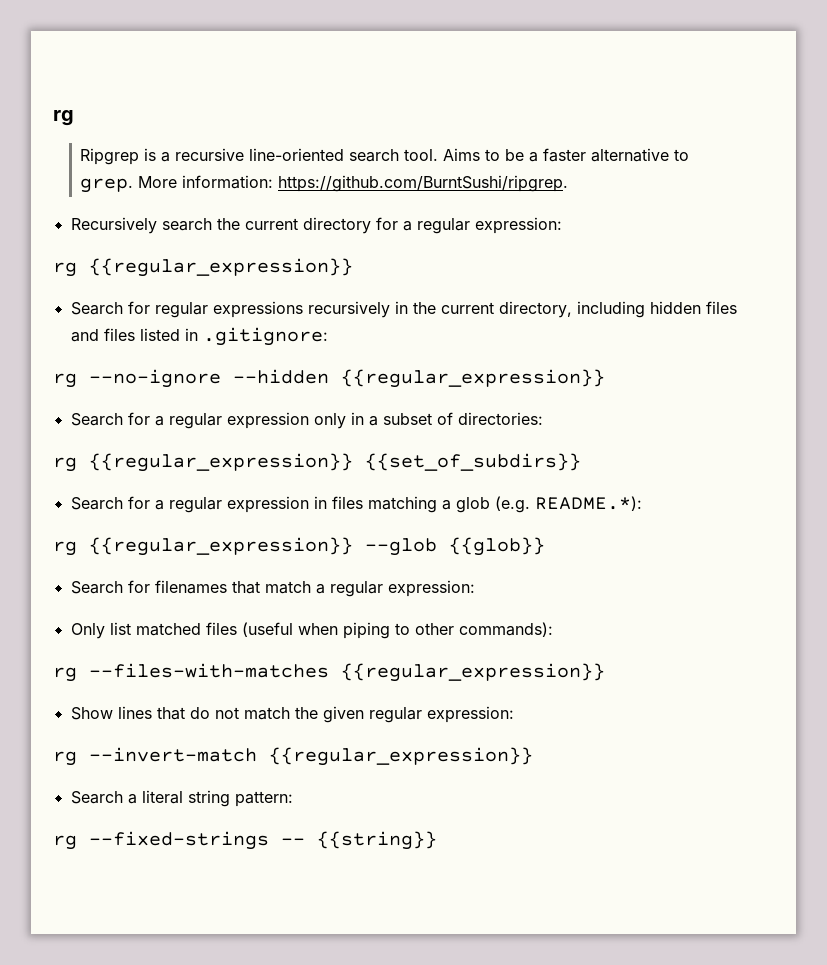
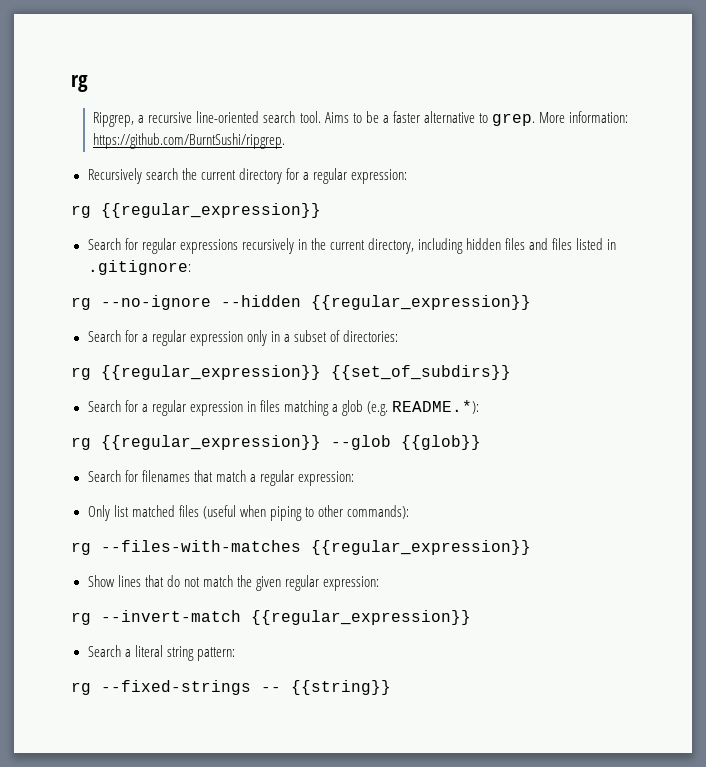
- Ripgrep is a recursive line-oriented search tool.
+ Ripgrep, a recursive line-oriented search tool.

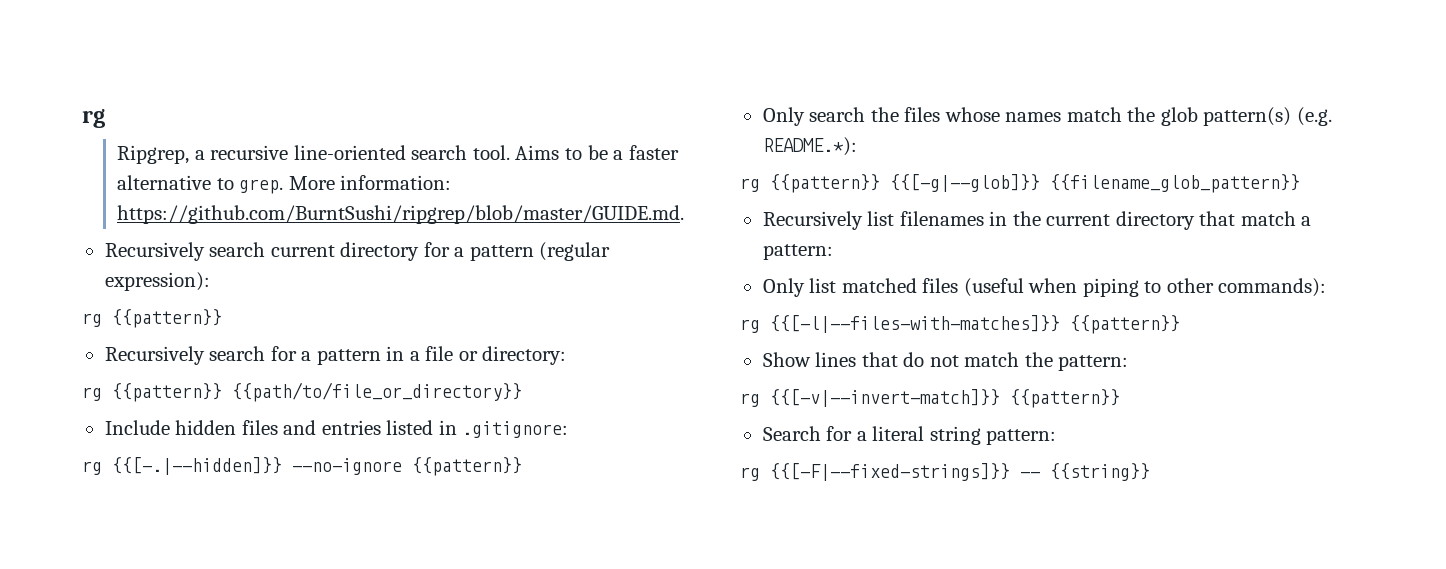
- More information: https://github.com/BurntSushi/ripgrep.
- Recursively search the current directory for a regular expression:
- rg {{regular_expression}}
- Search for regular expressions recursively in the current directory, including hidden files and files listed in .gitignore:
+ More information: https://github.com/BurntSushi/ripgrep/blob/master/GUIDE.md.
+ Recursively search current directory for a pattern (regular expression):
+ rg {{pattern}}
+ Recursively search for a pattern in a file or directory:
+ rg {{pattern}} {{path/to/file_or_directory}}
+ Include hidden files and entries listed in .gitignore:
- rg --no-ignore --hidden {{regular_expression}}
- Search for a regular expression only in a subset of directories:
- rg {{regular_expression}} {{set_of_subdirs}}
- Search for a regular expression in files matching a glob (e.g. README.*):
- rg {{regular_expression}} --glob {{glob}}
- Search for filenames that match a regular expression:
+ rg {{[-.|--hidden]}} --no-ignore {{pattern}}
+ Only search the files whose names match the glob pattern(s) (e.g. README.*):
+ rg {{pattern}} {{[-g|--glob]}} {{filename_glob_pattern}}
+ Recursively list filenames in the current directory that match a pattern:
- rg --files-with-matches {{regular_expression}}
+ rg {{[-l|--files-with-matches]}} {{pattern}}
- Show lines that do not match the given regular expression:
- rg --invert-match {{regular_expression}}
- Search a literal string pattern:
+ Show lines that do not match the pattern:
+ rg {{[-v|--invert-match]}} {{pattern}}
+ Search for a literal string pattern:
- rg --fixed-strings -- {{string}}
+ rg {{[-F|--fixed-strings]}} -- {{string}}

